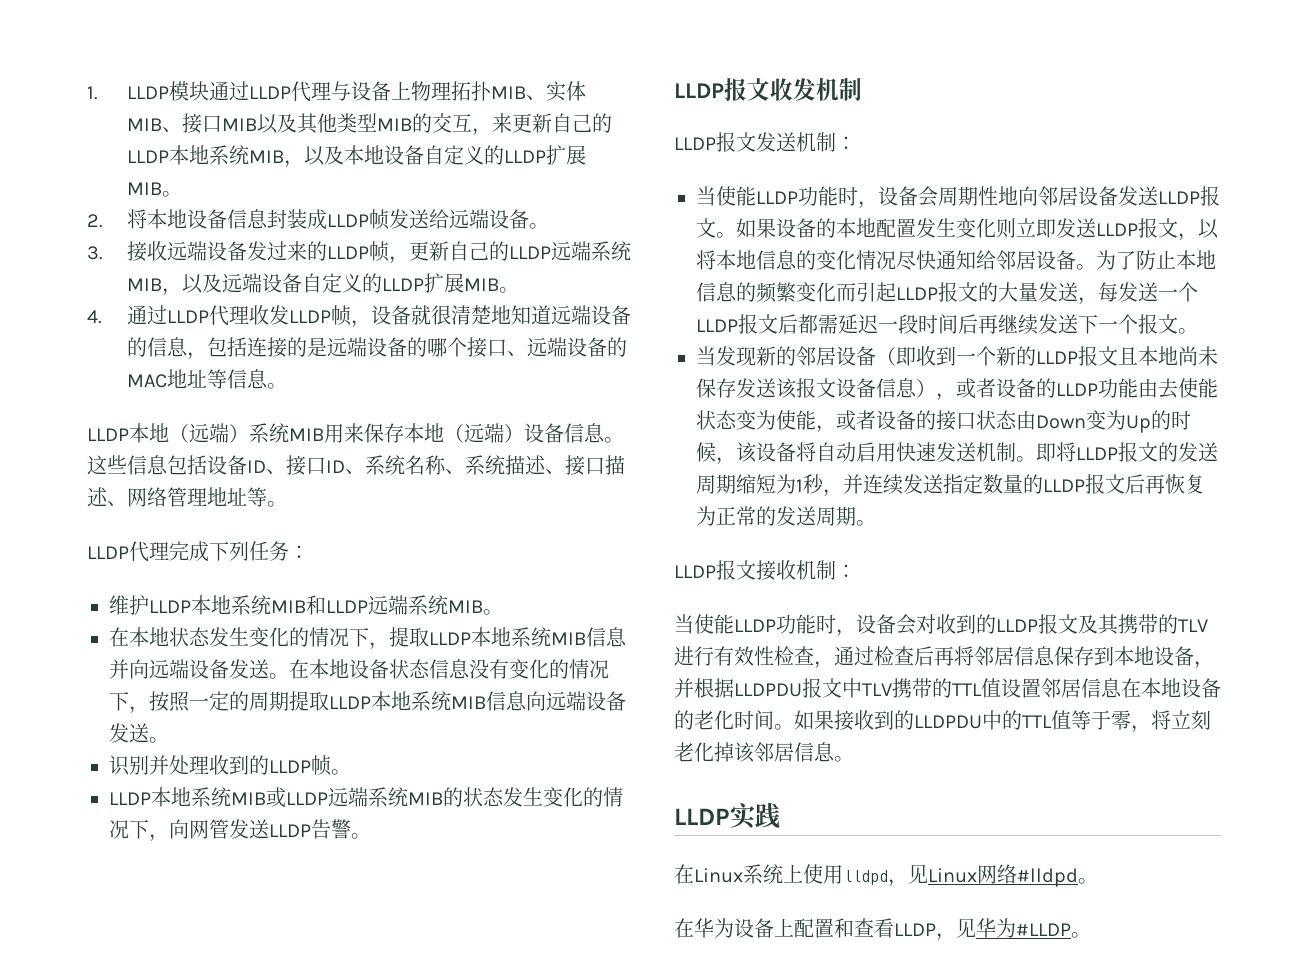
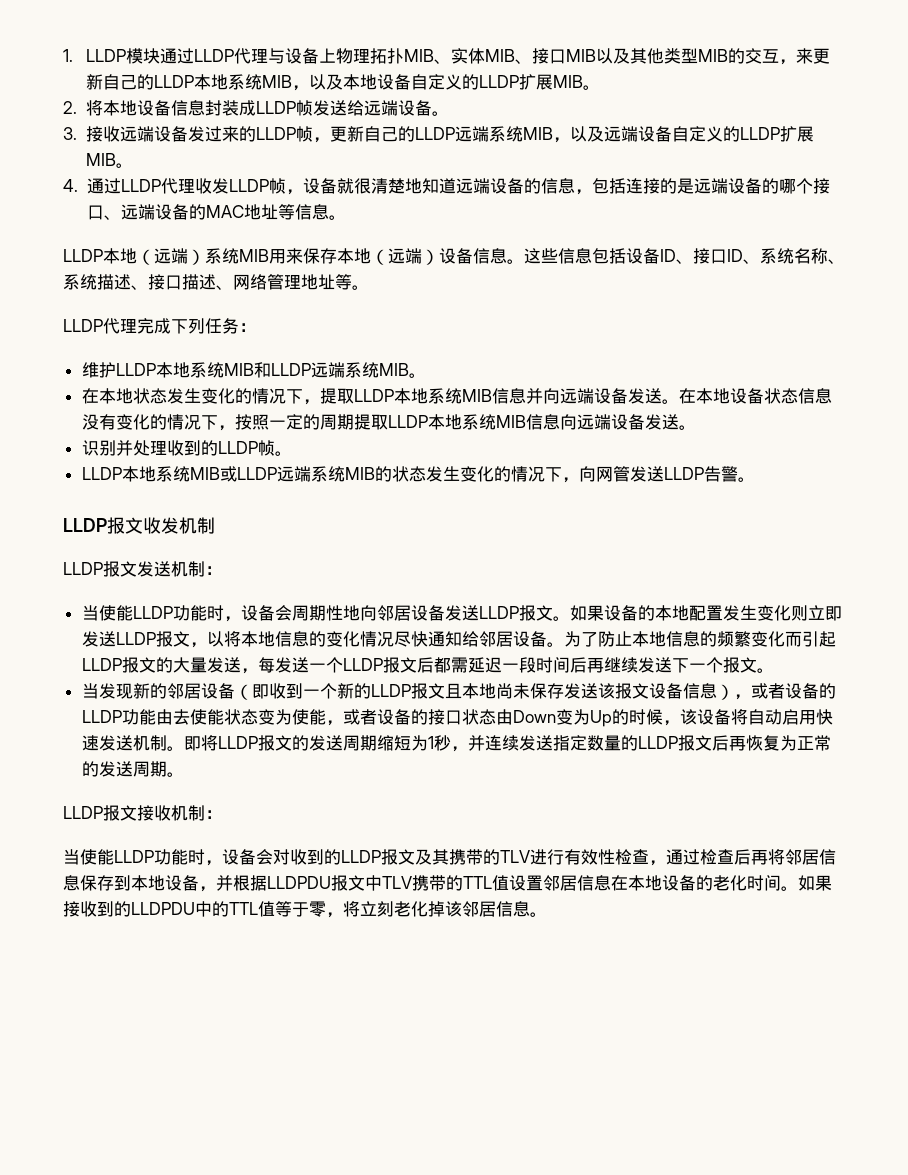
- LLDP实践
- 在Linux系统上使用lldpd，见Linux网络#lldpd。
- 在华为设备上配置和查看LLDP，见华为#LLDP。

